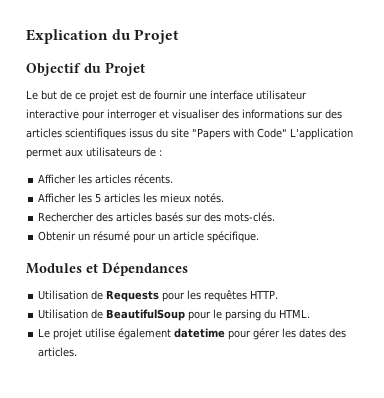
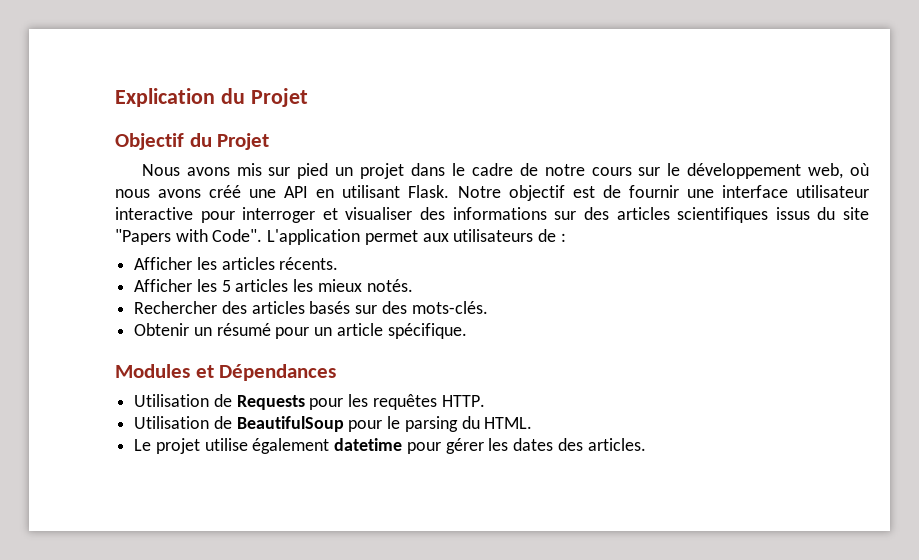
- Le but de ce projet est de fournir une interface utilisateur interactive pour interroger et visualiser des informations sur des articles scientifiques issus du site "Papers with Code" L'application permet aux utilisateurs de :
+ Nous avons mis sur pied un projet dans le cadre de notre cours sur le développement web, où nous avons créé une API en utilisant Flask. Notre objectif est de fournir une interface utilisateur interactive pour interroger et visualiser des informations sur des articles scientifiques issus du site "Papers with Code". L'application permet aux utilisateurs de :

